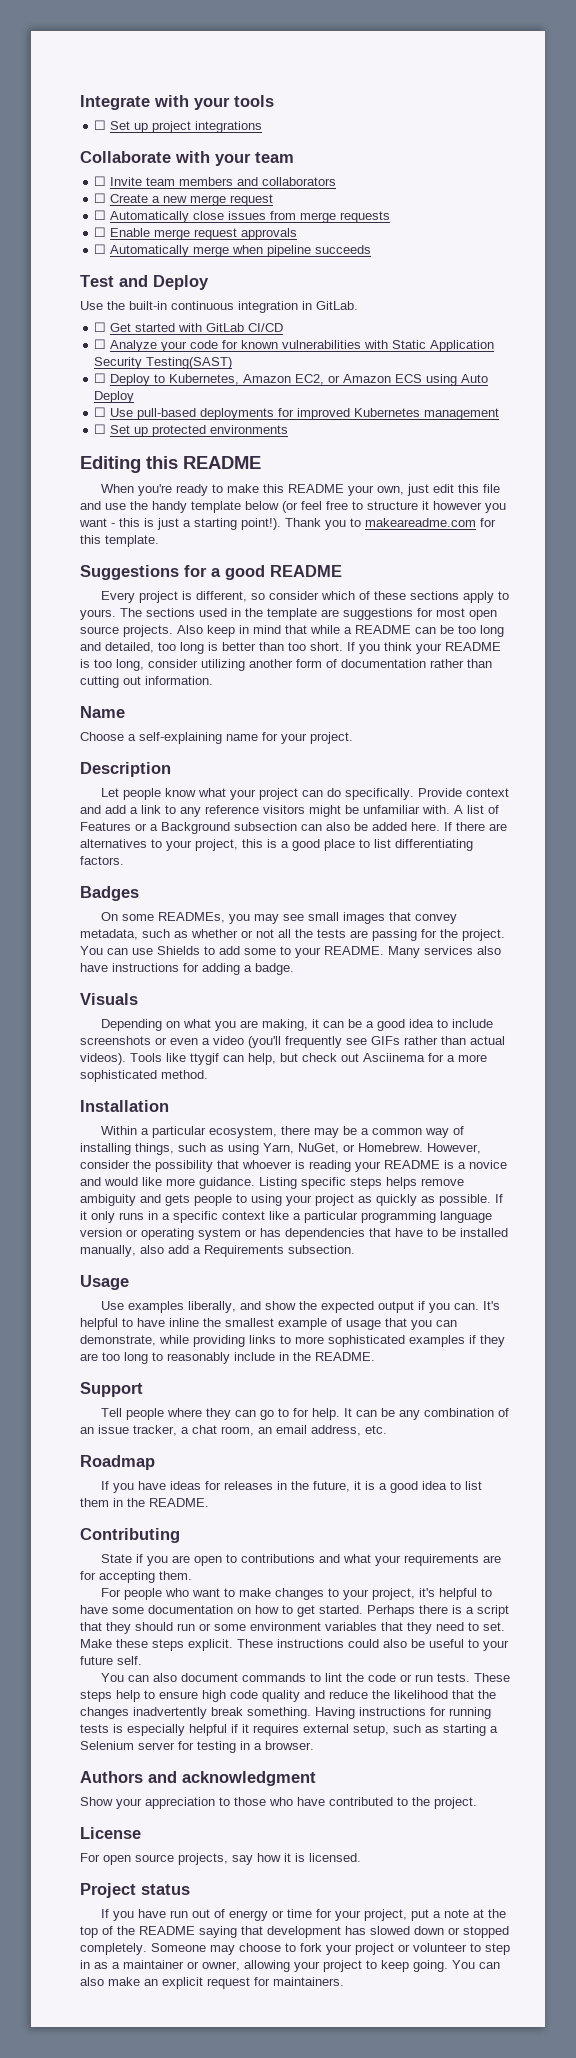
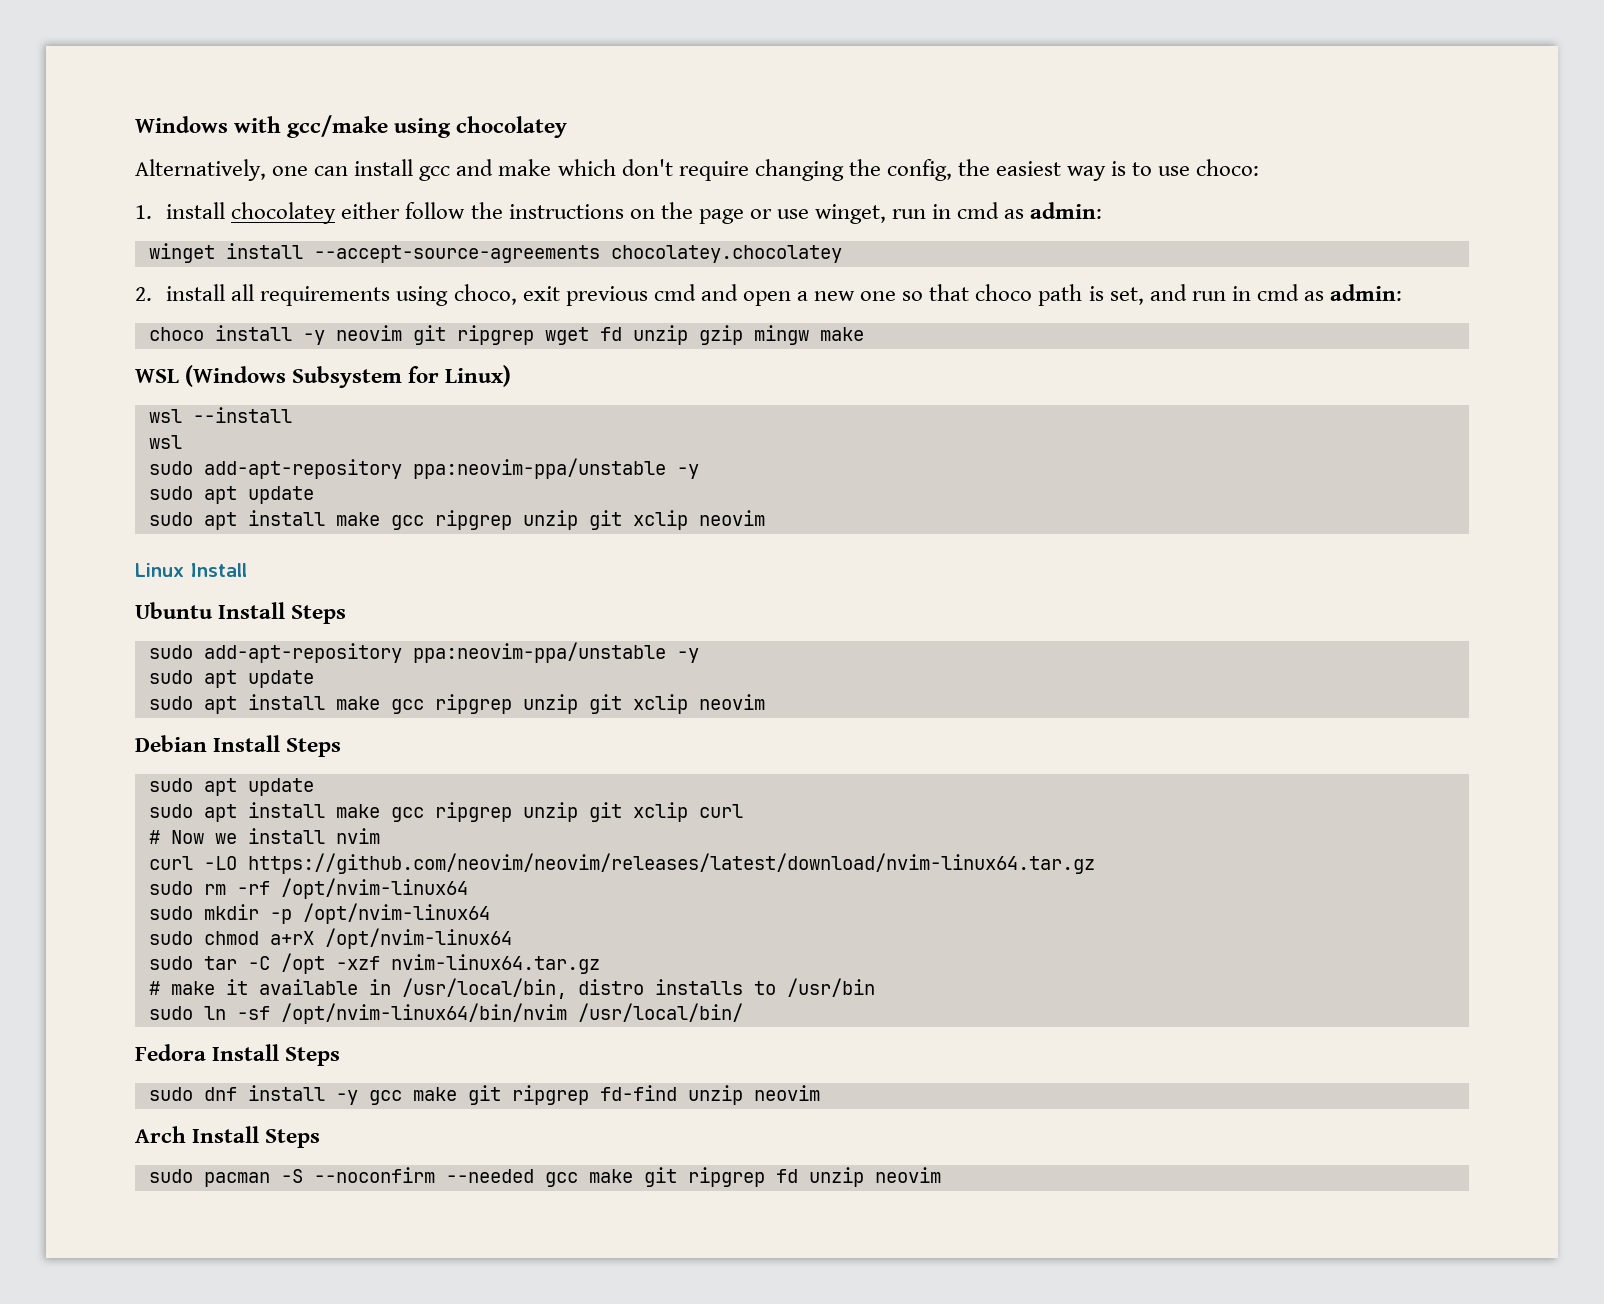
- Integrate with your tools
- ☐ Set up project integrations
- Collaborate with your team
- ☐ Invite team members and collaborators
- ☐ Create a new merge request
- ☐ Automatically close issues from merge requests
- ☐ Enable merge request approvals
- ☐ Automatically merge when pipeline succeeds
- Test and Deploy
- Use the built-in continuous integration in GitLab.
- ☐ Get started with GitLab CI/CD
- ☐ Analyze your code for known vulnerabilities with Static Application Security Testing(SAST)
- ☐ Deploy to Kubernetes, Amazon EC2, or Amazon ECS using Auto Deploy
- ☐ Use pull-based deployments for improved Kubernetes management
- ☐ Set up protected environments
- Editing this README
- When you're ready to make this README your own, just edit this file and use the handy template below (or feel free to structure it however you want - this is just a starting point!). Thank you to makeareadme.com for this template.
- Suggestions for a good README
- Every project is different, so consider which of these sections apply to yours. The sections used in the template are suggestions for most open source projects. Also keep in mind that while a README can be too long and detailed, too long is better than too short. If you think your README is too long, consider utilizing another form of documentation rather than cutting out information.
- Name
- Choose a self-explaining name for your project.
- Description
- Let people know what your project can do specifically. Provide context and add a link to any reference visitors might be unfamiliar with. A list of Features or a Background subsection can also be added here. If there are alternatives to your project, this is a good place to list differentiating factors.
- Badges
- On some READMEs, you may see small images that convey metadata, such as whether or not all the tests are passing for the project. You can use Shields to add some to your README. Many services also have instructions for adding a badge.
- Visuals
- Depending on what you are making, it can be a good idea to include screenshots or even a video (you'll frequently see GIFs rather than actual videos). Tools like ttygif can help, but check out Asciinema for a more sophisticated method.
- Installation
- Within a particular ecosystem, there may be a common way of installing things, such as using Yarn, NuGet, or Homebrew. However, consider the possibility that whoever is reading your README is a novice and would like more guidance. Listing specific steps helps remove ambiguity and gets people to using your project as quickly as possible. If it only runs in a specific context like a particular programming language version or operating system or has dependencies that have to be installed manually, also add a Requirements subsection.
- Usage
- Use examples liberally, and show the expected output if you can. It's helpful to have inline the smallest example of usage that you can demonstrate, while providing links to more sophisticated examples if they are too long to reasonably include in the README.
- Support
- Tell people where they can go to for help. It can be any combination of an issue tracker, a chat room, an email address, etc.
- Roadmap
- If you have ideas for releases in the future, it is a good idea to list them in the README.
- Contributing
- State if you are open to contributions and what your requirements are for accepting them.
- For people who want to make changes to your project, it's helpful to have some documentation on how to get started. Perhaps there is a script that they should run or some environment variables that they need to set. Make these steps explicit. These instructions could also be useful to your future self.
- You can also document commands to lint the code or run tests. These steps help to ensure high code quality and reduce the likelihood that the changes inadvertently break something. Having instructions for running tests is especially helpful if it requires external setup, such as starting a Selenium server for testing in a browser.
- Authors and acknowledgment
- Show your appreciation to those who have contributed to the project.
- License
- For open source projects, say how it is licensed.
- Project status
- If you have run out of energy or time for your project, put a note at the top of the README saying that development has slowed down or stopped completely. Someone may choose to fork your project or volunteer to step in as a maintainer or owner, allowing your project to keep going. You can also make an explicit request for maintainers.
+ Windows with gcc/make using chocolatey
+ Alternatively, one can install gcc and make which don't require changing the config, the easiest way is to use choco:
+ 1. install chocolatey either follow the instructions on the page or use winget, run in cmd as admin:
+ winget install --accept-source-agreements chocolatey.chocolatey
+ 2. install all requirements using choco, exit previous cmd and open a new one so that choco path is set, and run in cmd as admin:
+ choco install -y neovim git ripgrep wget fd unzip gzip mingw make
+ WSL (Windows Subsystem for Linux)
+ wsl --install
+ wsl
+ sudo add-apt-repository ppa:neovim-ppa/unstable -y
+ sudo apt update
+ sudo apt install make gcc ripgrep unzip git xclip neovim
+ Linux Install
+ Ubuntu Install Steps
+ sudo add-apt-repository ppa:neovim-ppa/unstable -y
+ sudo apt update
+ sudo apt install make gcc ripgrep unzip git xclip neovim
+ Debian Install Steps
+ sudo apt update
+ sudo apt install make gcc ripgrep unzip git xclip curl
+ # Now we install nvim
+ curl -LO https://github.com/neovim/neovim/releases/latest/download/nvim-linux64.tar.gz
+ sudo rm -rf /opt/nvim-linux64
+ sudo mkdir -p /opt/nvim-linux64
+ sudo chmod a+rX /opt/nvim-linux64
+ sudo tar -C /opt -xzf nvim-linux64.tar.gz
+ # make it available in /usr/local/bin, distro installs to /usr/bin
+ sudo ln -sf /opt/nvim-linux64/bin/nvim /usr/local/bin/
+ Fedora Install Steps
+ sudo dnf install -y gcc make git ripgrep fd-find unzip neovim
+ Arch Install Steps
+ sudo pacman -S --noconfirm --needed gcc make git ripgrep fd unzip neovim

